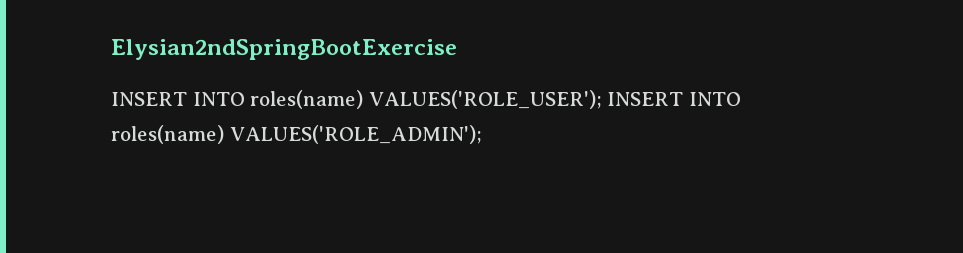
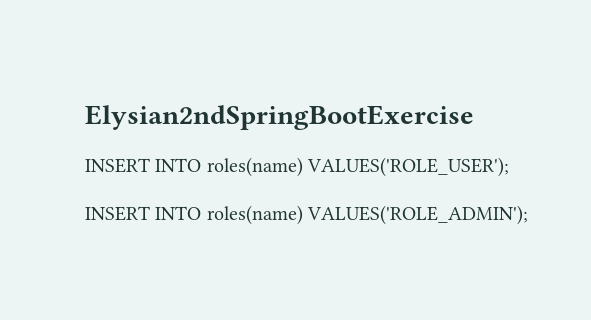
- INSERT INTO roles(name) VALUES('ROLE_USER'); INSERT INTO roles(name) VALUES('ROLE_ADMIN');
+ INSERT INTO roles(name) VALUES('ROLE_USER');
+ INSERT INTO roles(name) VALUES('ROLE_ADMIN');

